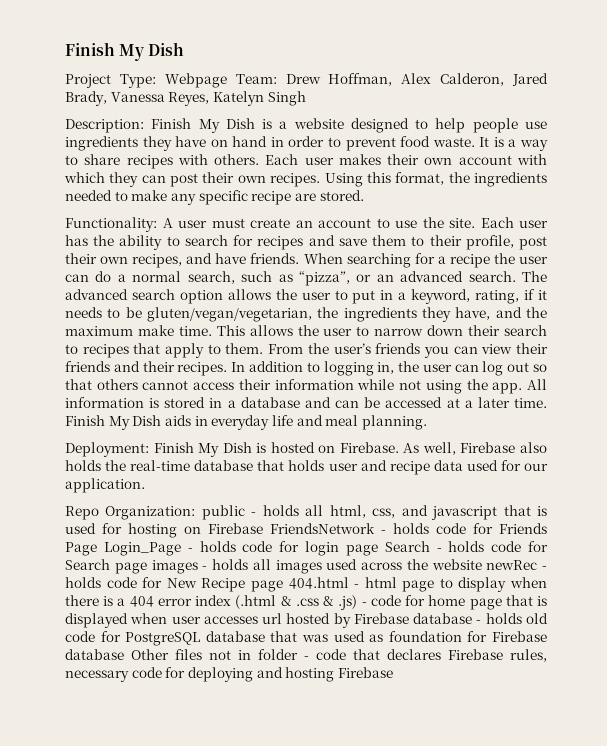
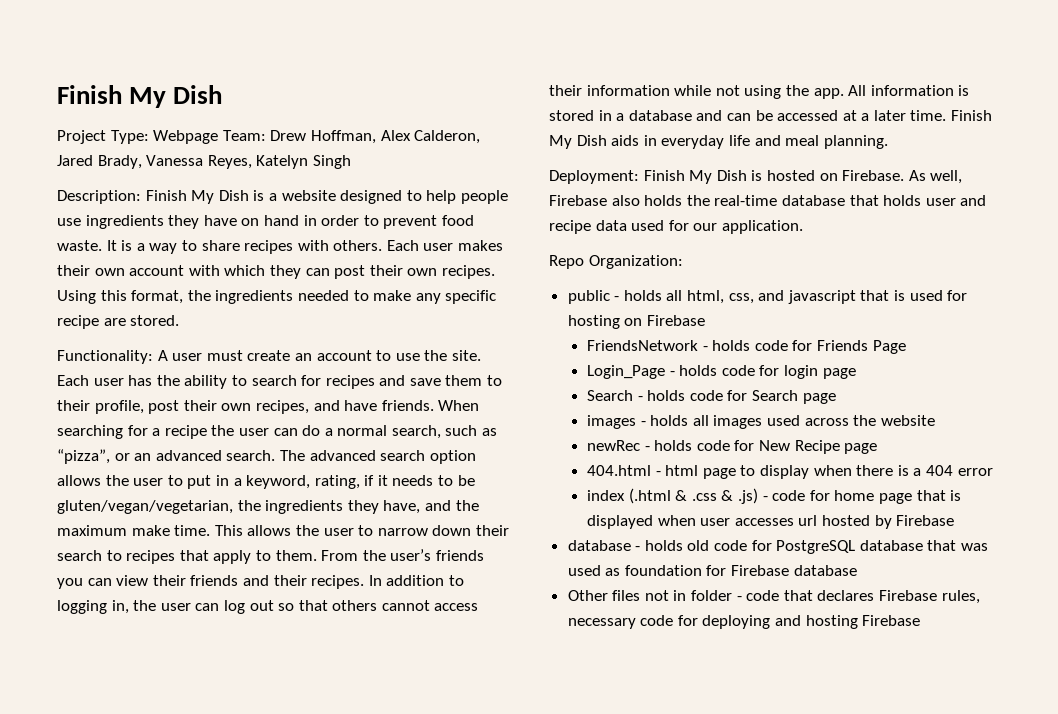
- Repo Organization: public - holds all html, css, and javascript that is used for hosting on Firebase FriendsNetwork - holds code for Friends Page Login_Page - holds code for login page Search - holds code for Search page images - holds all images used across the website newRec - holds code for New Recipe page 404.html - html page to display when there is a 404 error index (.html & .css & .js) - code for home page that is displayed when user accesses url hosted by Firebase database - holds old code for PostgreSQL database that was used as foundation for Firebase database Other files not in folder - code that declares Firebase rules, necessary code for deploying and hosting Firebase
+ Repo Organization:
+ public - holds all html, css, and javascript that is used for hosting on Firebase
+ FriendsNetwork - holds code for Friends Page
+ Login_Page - holds code for login page
+ Search - holds code for Search page
+ images - holds all images used across the website
+ newRec - holds code for New Recipe page
+ 404.html - html page to display when there is a 404 error
+ index (.html & .css & .js) - code for home page that is displayed when user accesses url hosted by Firebase
+ database - holds old code for PostgreSQL database that was used as foundation for Firebase database
+ Other files not in folder - code that declares Firebase rules, necessary code for deploying and hosting Firebase

